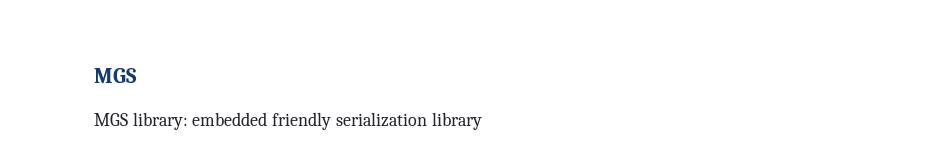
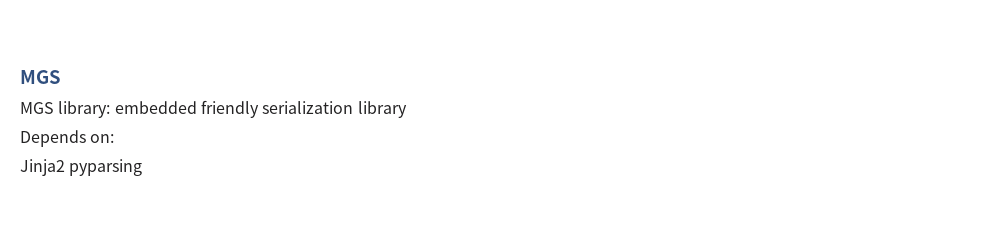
+ Depends on:
+ Jinja2 pyparsing

